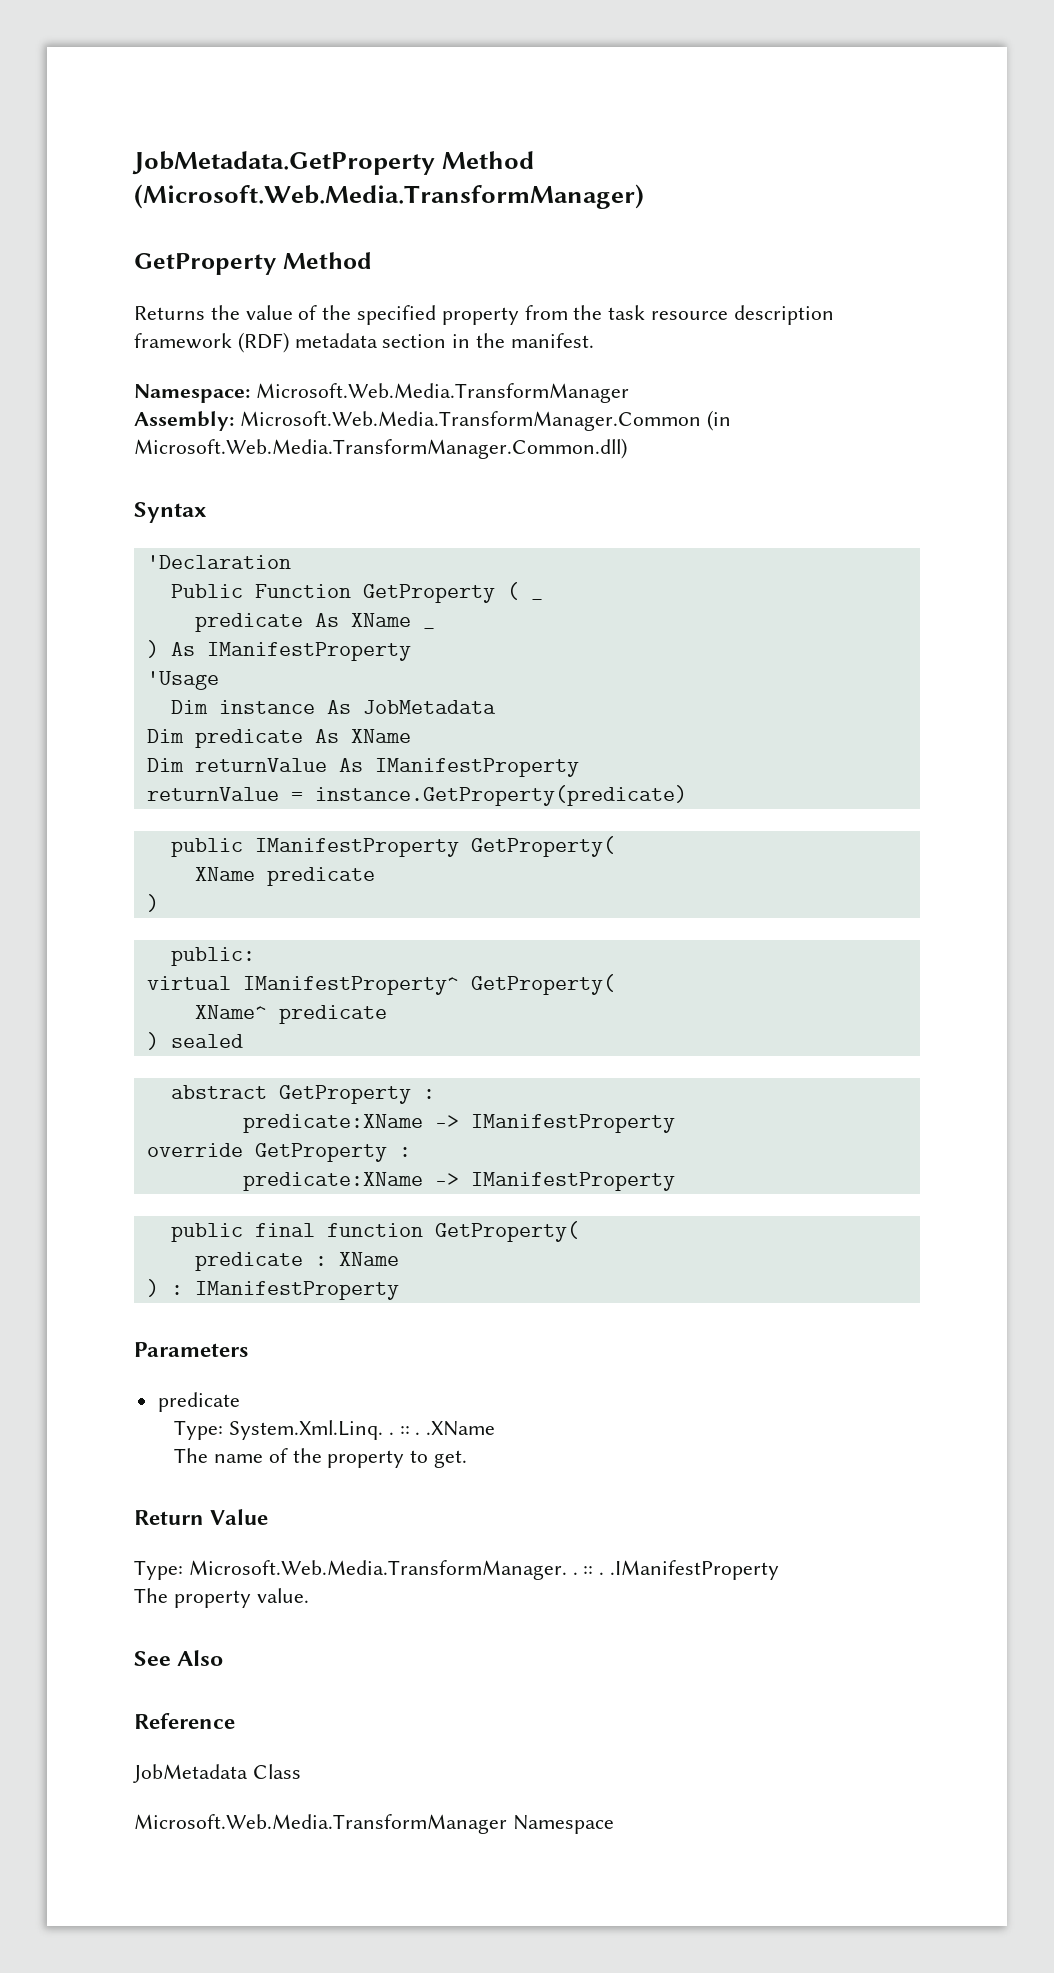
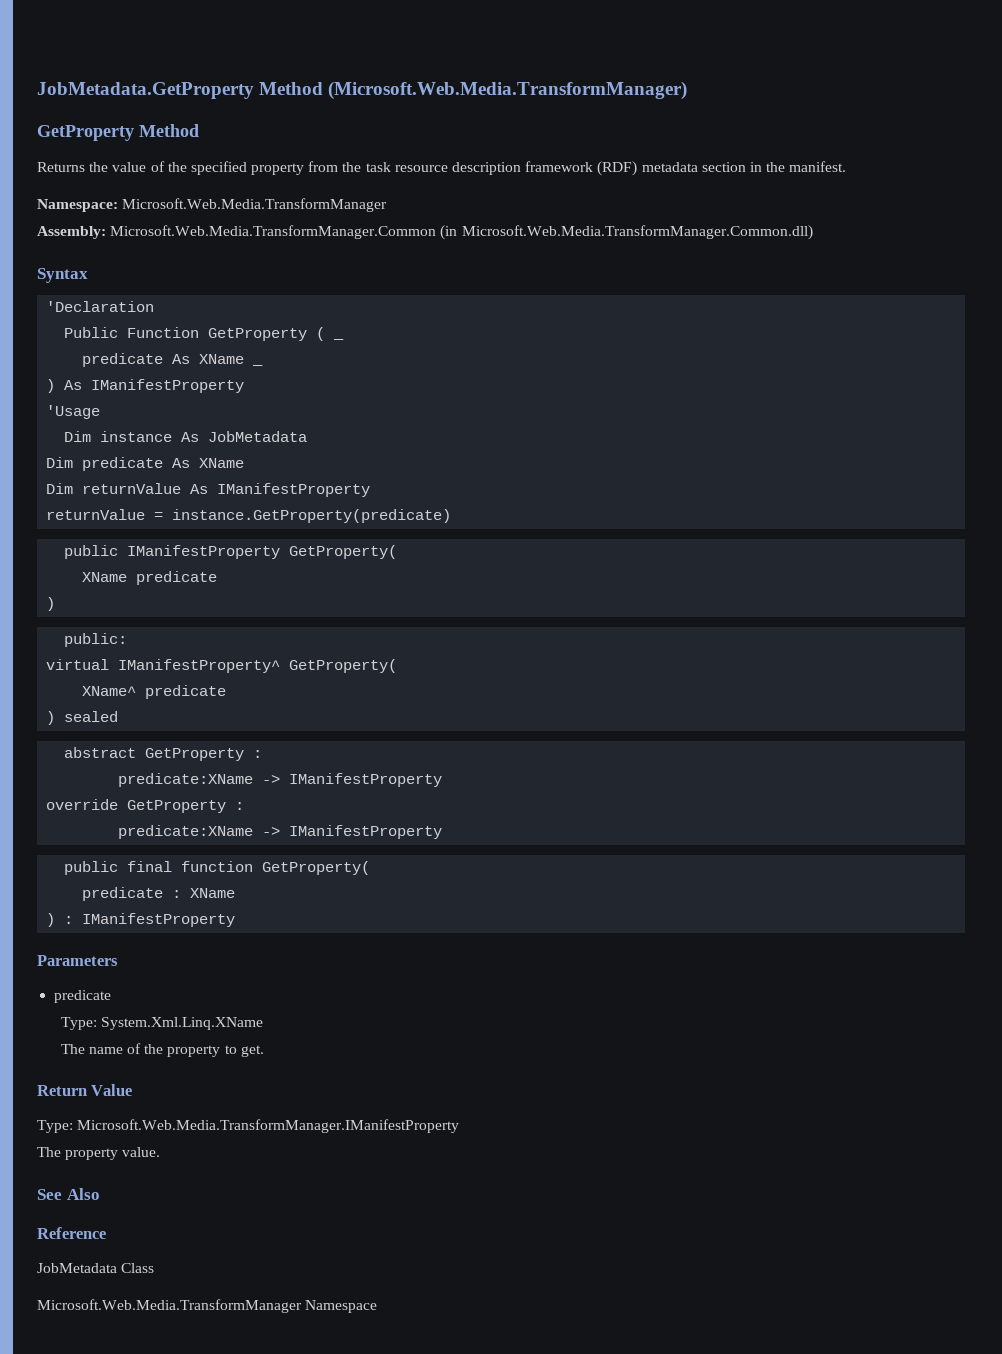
- Type: System.Xml.Linq. . :: . .XName
+ Type: System.Xml.Linq.XName
- Type: Microsoft.Web.Media.TransformManager. . :: . .IManifestProperty
+ Type: Microsoft.Web.Media.TransformManager.IManifestProperty

